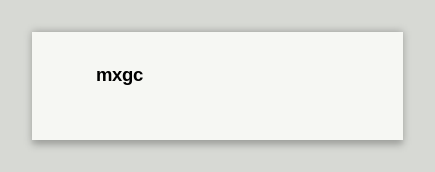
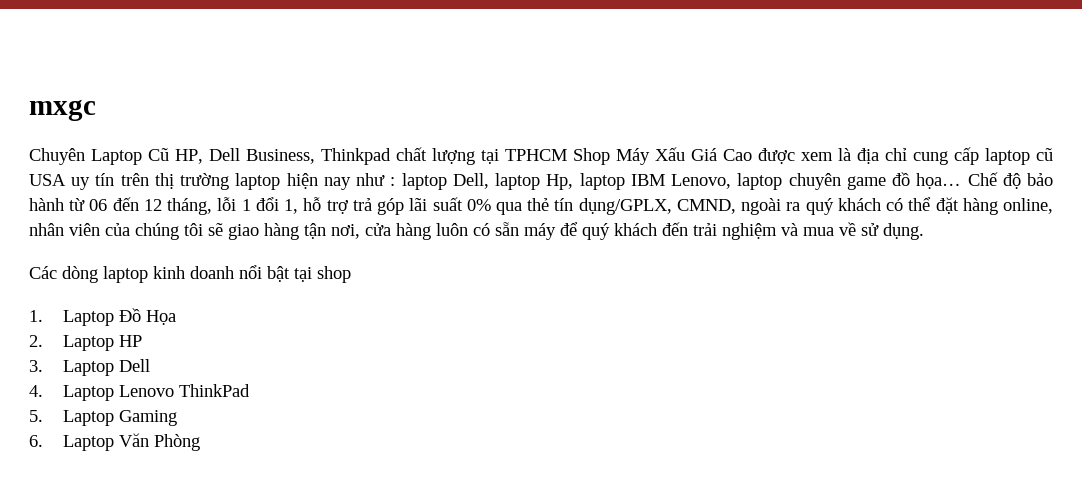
+ Chuyên Laptop Cũ HP, Dell Business, Thinkpad chất lượng tại TPHCM Shop Máy Xấu Giá Cao được xem là địa chỉ cung cấp laptop cũ USA uy tín trên thị trường laptop hiện nay như : laptop Dell, laptop Hp, laptop IBM Lenovo, laptop chuyên game đồ họa… Chế độ bảo hành từ 06 đến 12 tháng, lỗi 1 đổi 1, hỗ trợ trả góp lãi suất 0% qua thẻ tín dụng/GPLX, CMND, ngoài ra quý khách có thể đặt hàng online, nhân viên của chúng tôi sẽ giao hàng tận nơi, cửa hàng luôn có sẵn máy để quý khách đến trải nghiệm và mua về sử dụng.
+ Các dòng laptop kinh doanh nổi bật tại shop
+ 1. Laptop Đồ Họa
+ 2. Laptop HP
+ 3. Laptop Dell
+ 4. Laptop Lenovo ThinkPad
+ 5. Laptop Gaming
+ 6. Laptop Văn Phòng

